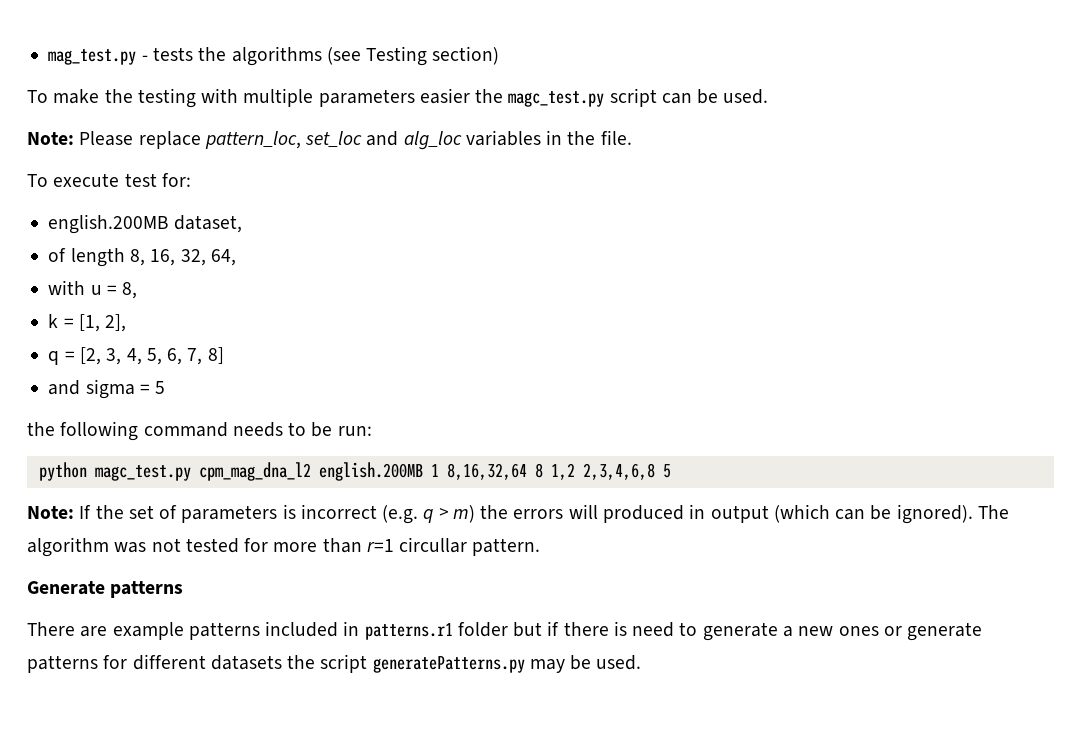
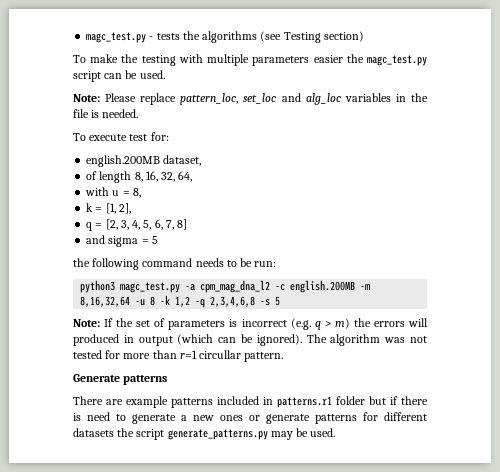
- mag_test.py - tests the algorithms (see Testing section)
+ magc_test.py - tests the algorithms (see Testing section)
- Note: Please replace pattern_loc, set_loc and alg_loc variables in the file.
+ Note: Please replace pattern_loc, set_loc and alg_loc variables in the file is needed.
- python magc_test.py cpm_mag_dna_l2 english.200MB 1 8,16,32,64 8 1,2 2,3,4,6,8 5
+ python3 magc_test.py -a cpm_mag_dna_l2 -c english.200MB -m 8,16,32,64 -u 8 -k 1,2 -q 2,3,4,6,8 -s 5
- There are example patterns included in patterns.r1 folder but if there is need to generate a new ones or generate patterns for different datasets the script generatePatterns.py may be used.
+ There are example patterns included in patterns.r1 folder but if there is need to generate a new ones or generate patterns for different datasets the script generate_patterns.py may be used.

